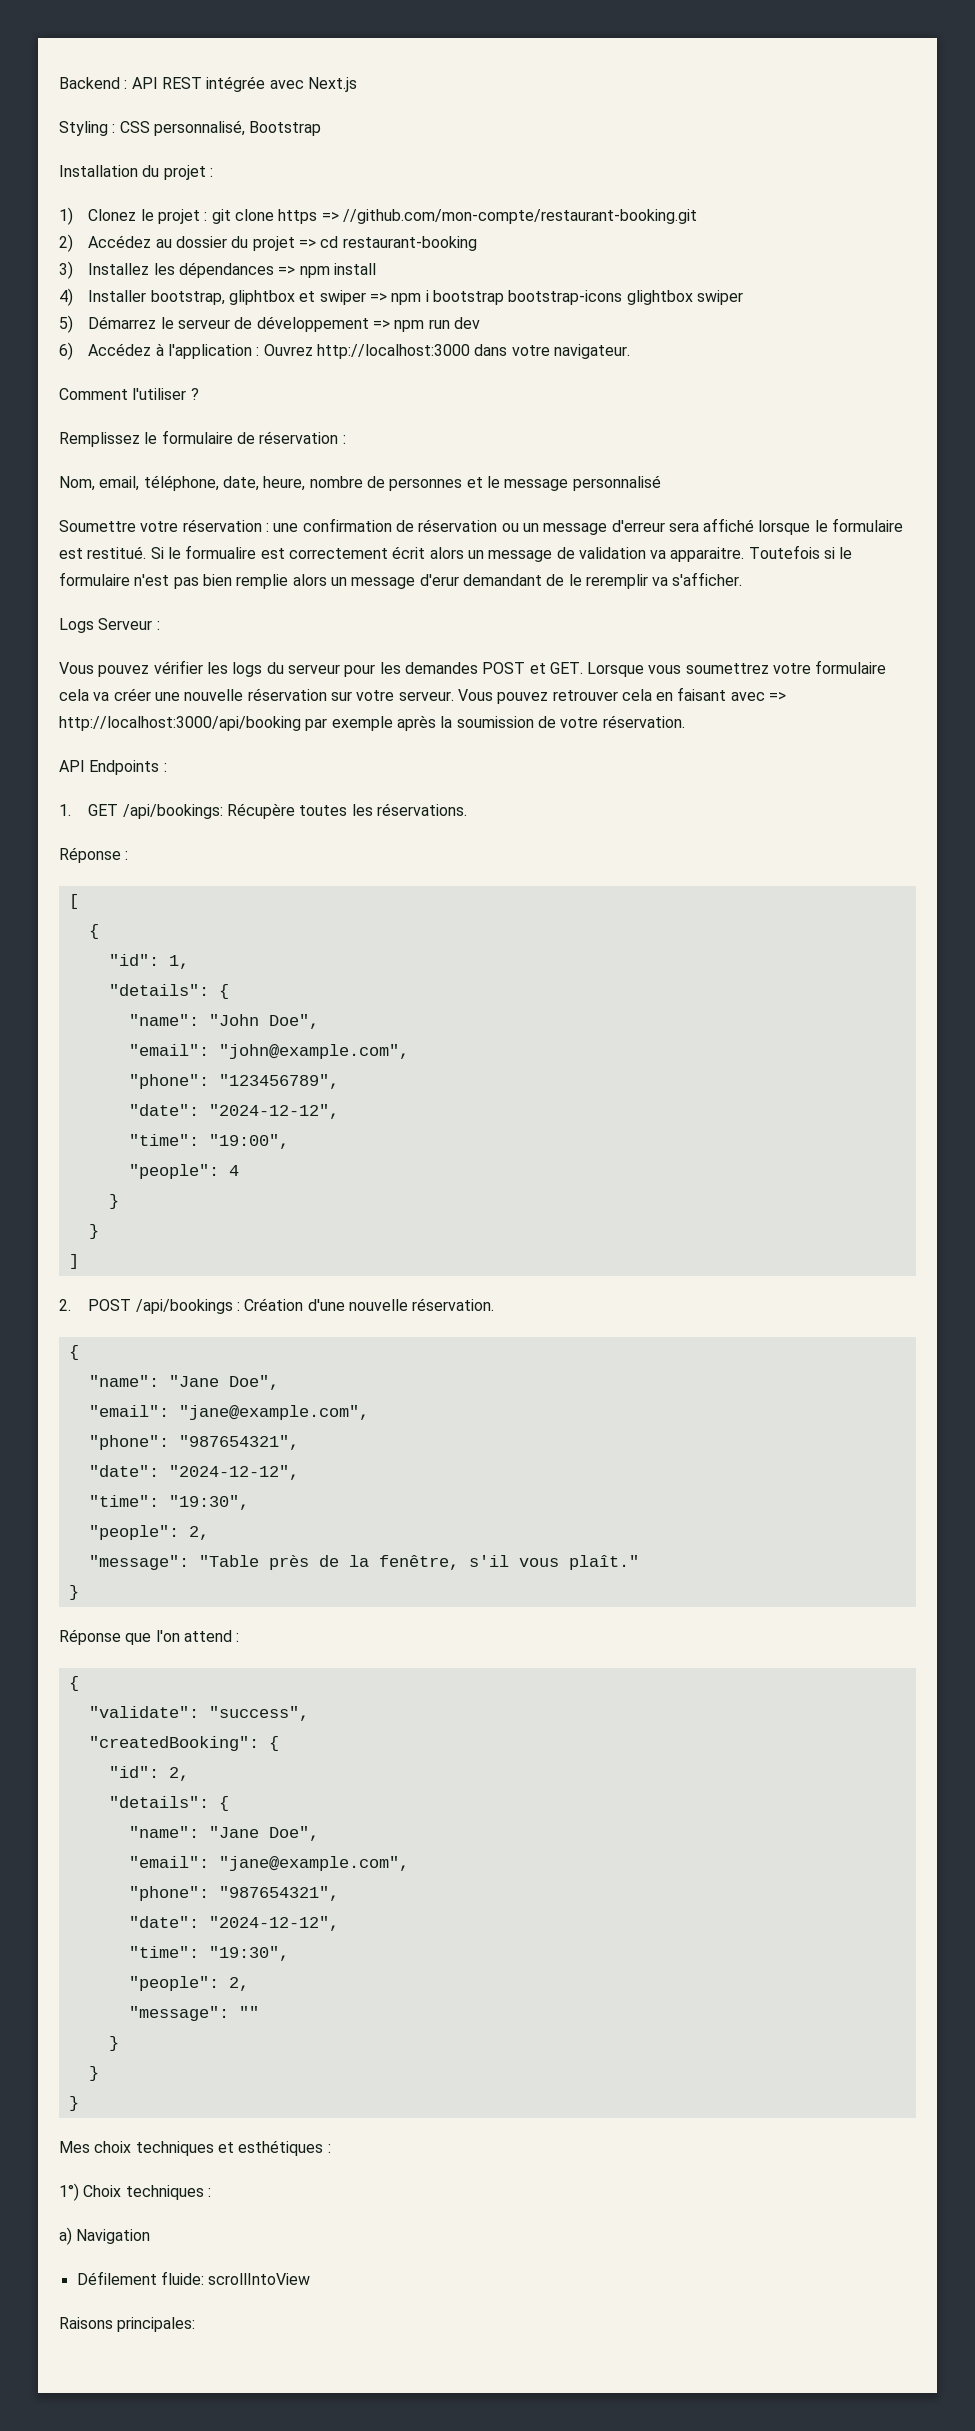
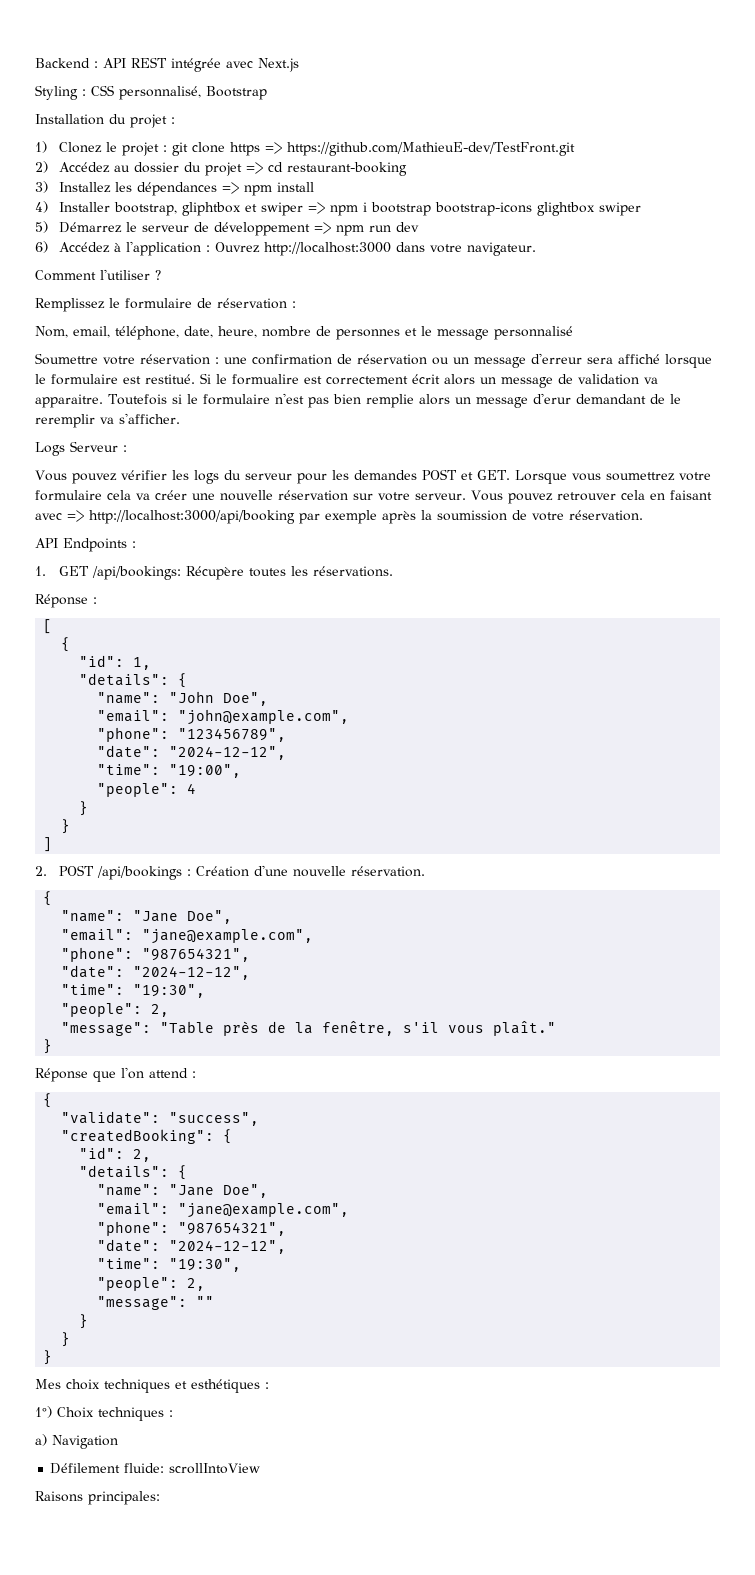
- 1) Clonez le projet : git clone https => //github.com/mon-compte/restaurant-booking.git
+ 1) Clonez le projet : git clone https => https://github.com/MathieuE-dev/TestFront.git

